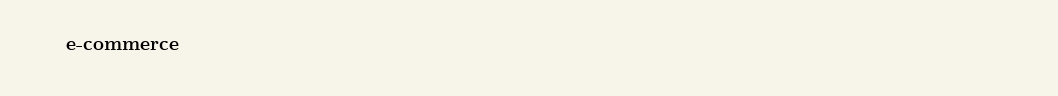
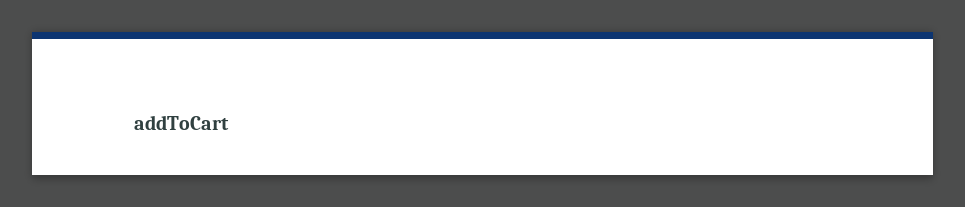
- e-commerce
+ addToCart

